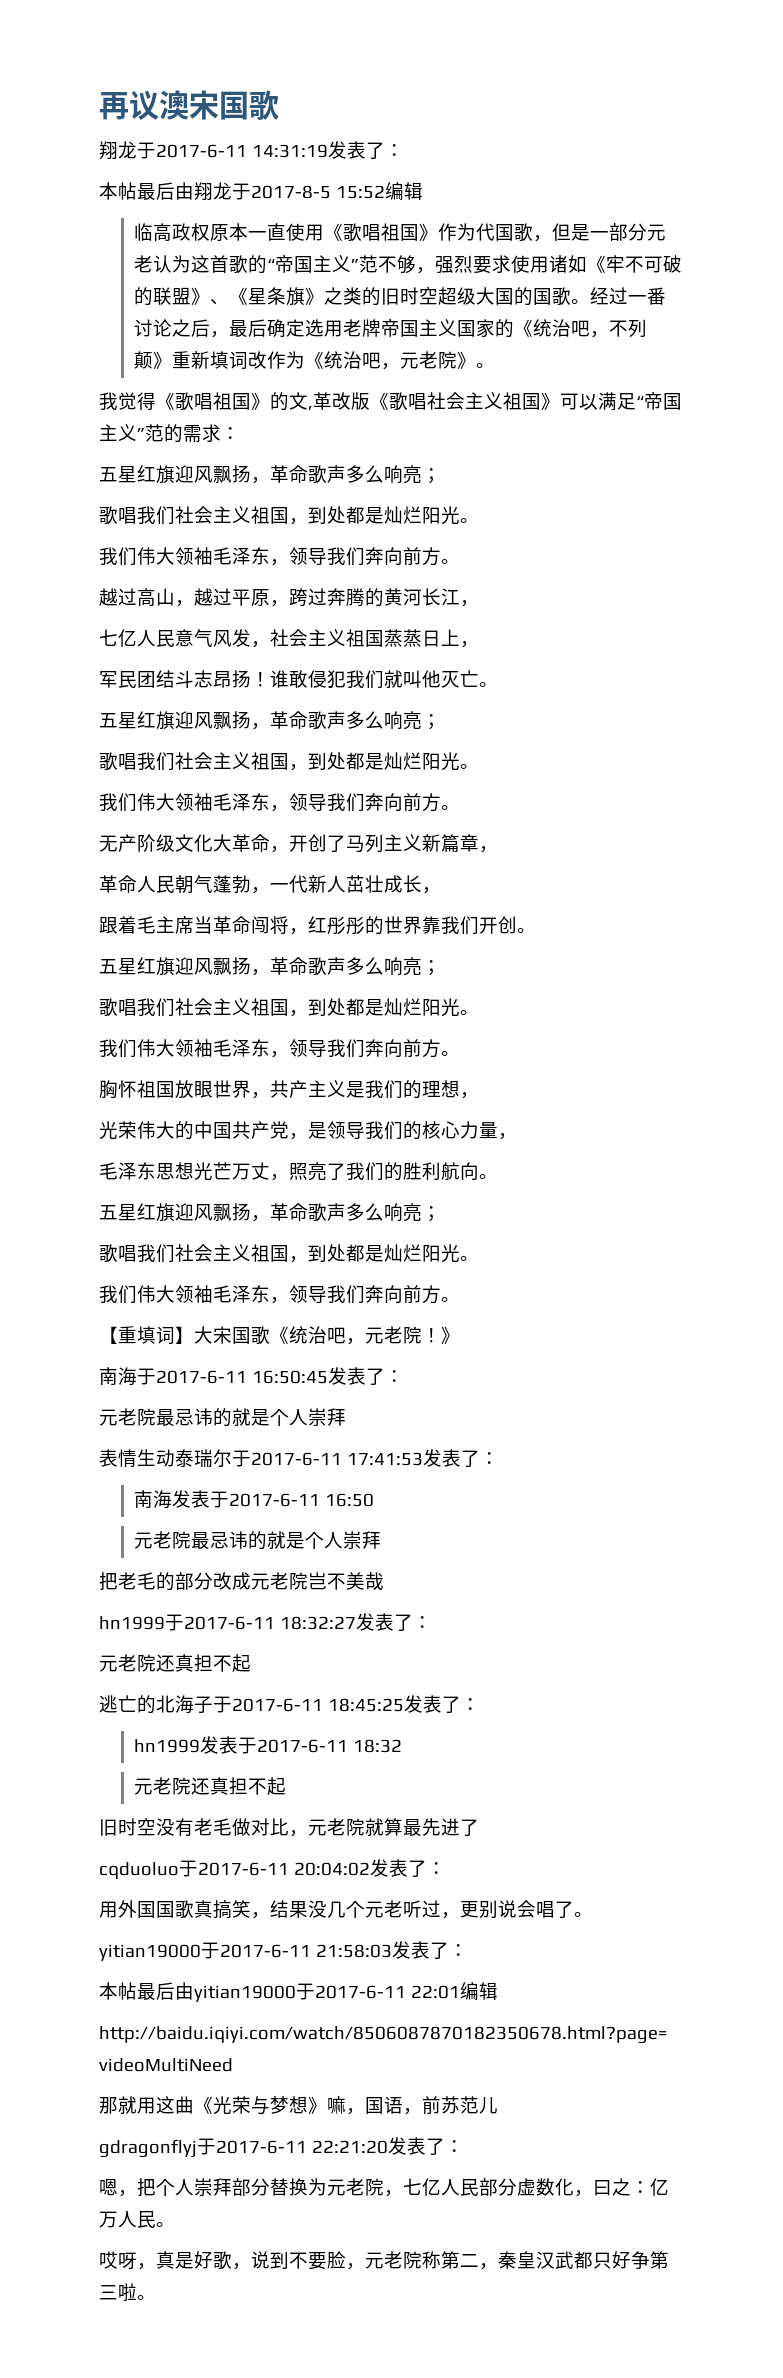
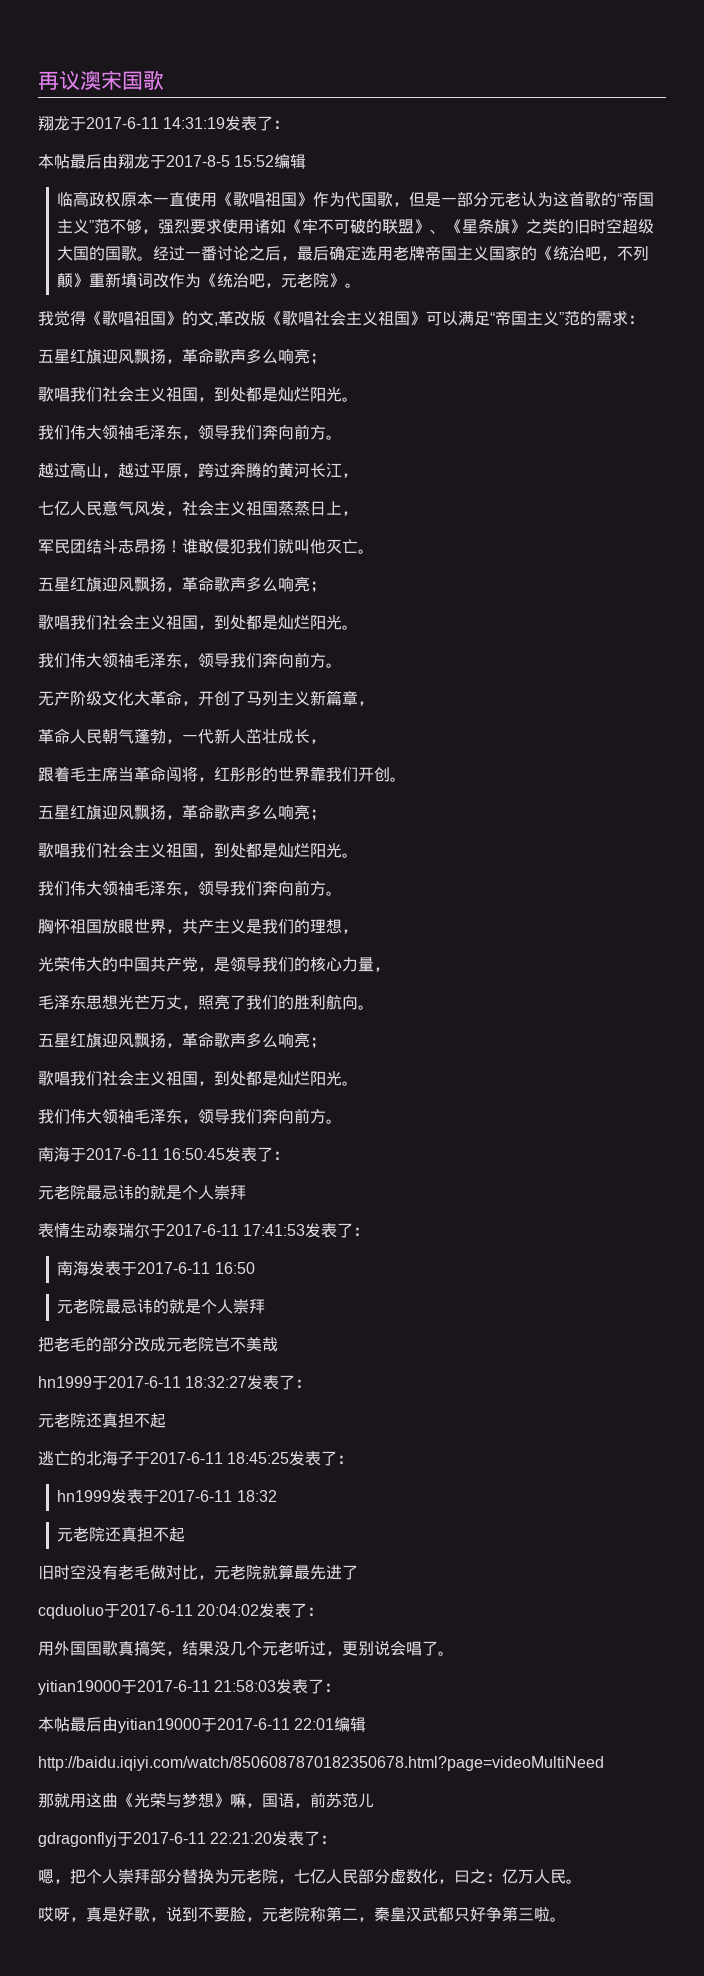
- 【重填词】大宋国歌《统治吧，元老院！》

